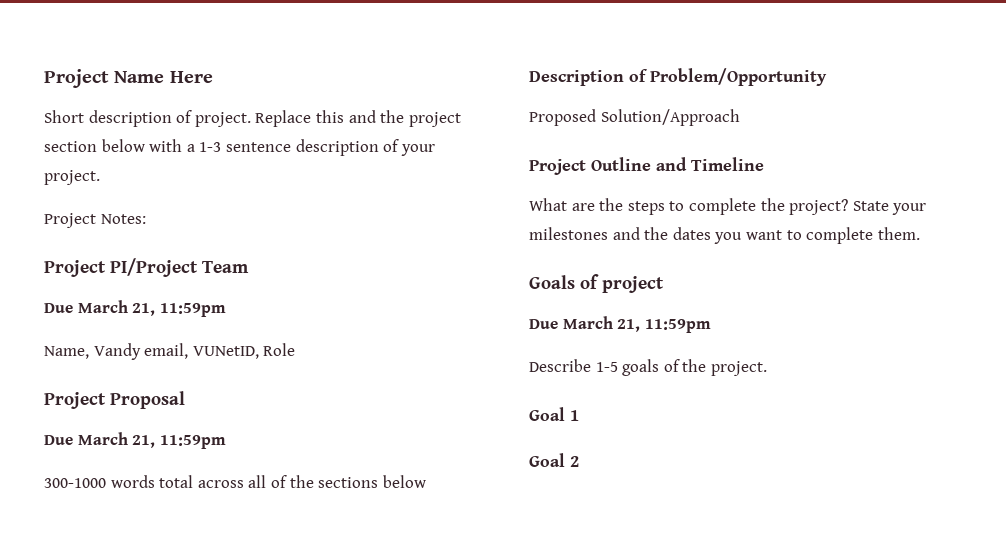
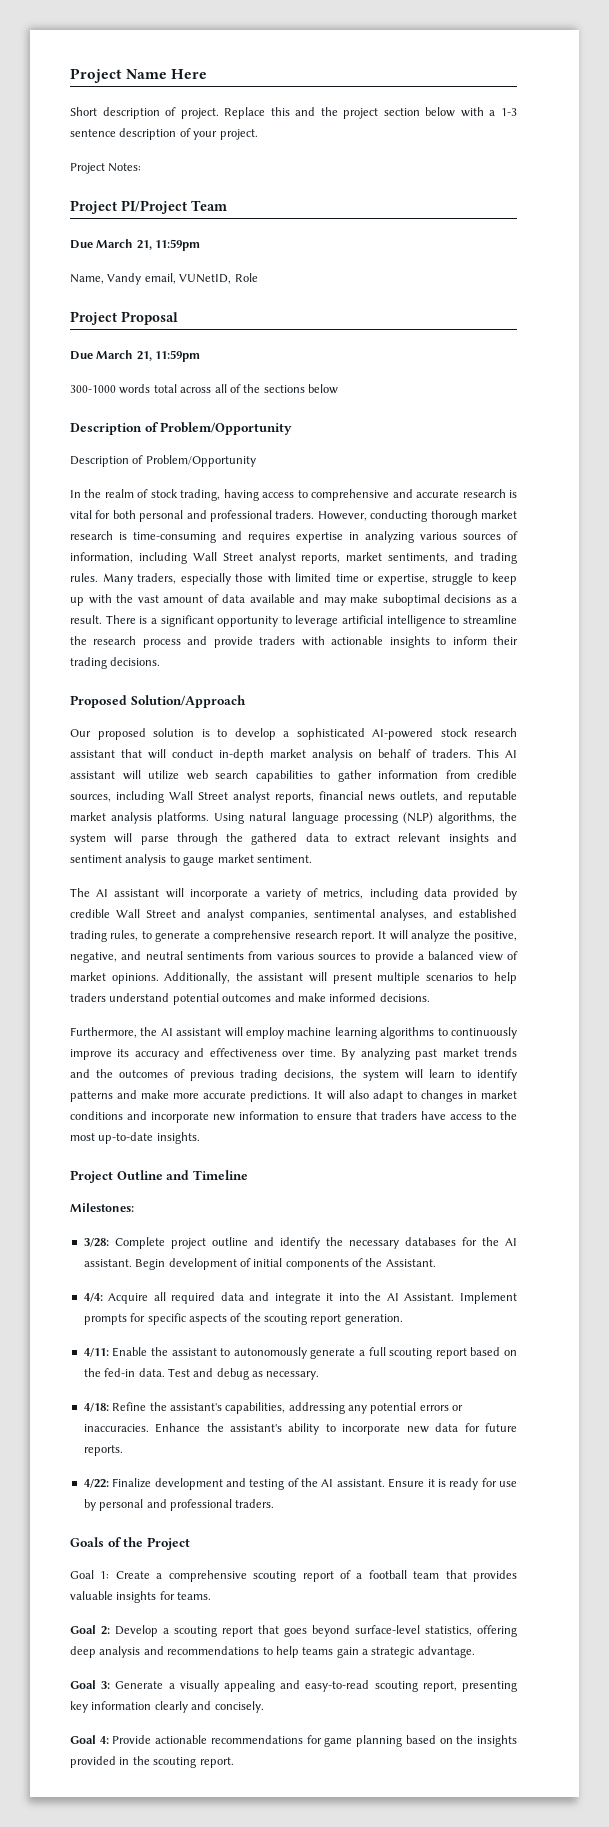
  300-1000 words total across all of the sections below
  Description of Problem/Opportunity
+ Description of Problem/Opportunity
+ In the realm of stock trading, having access to comprehensive and accurate research is vital for both personal and professional traders. However, conducting thorough market research is time-consuming and requires expertise in analyzing various sources of information, including Wall Street analyst reports, market sentiments, and trading rules. Many traders, especially those with limited time or expertise, struggle to keep up with the vast amount of data available and may make suboptimal decisions as a result. There is a significant opportunity to leverage artificial intelligence to streamline the research process and provide traders with actionable insights to inform their trading decisions.
  Proposed Solution/Approach
+ Our proposed solution is to develop a sophisticated AI-powered stock research assistant that will conduct in-depth market analysis on behalf of traders. This AI assistant will utilize web search capabilities to gather information from credible sources, including Wall Street analyst reports, financial news outlets, and reputable market analysis platforms. Using natural language processing (NLP) algorithms, the system will parse through the gathered data to extract relevant insights and sentiment analysis to gauge market sentiment.
+ The AI assistant will incorporate a variety of metrics, including data provided by credible Wall Street and analyst companies, sentimental analyses, and established trading rules, to generate a comprehensive research report. It will analyze the positive, negative, and neutral sentiments from various sources to provide a balanced view of market opinions. Additionally, the assistant will present multiple scenarios to help traders understand potential outcomes and make informed decisions.
+ Furthermore, the AI assistant will employ machine learning algorithms to continuously improve its accuracy and effectiveness over time. By analyzing past market trends and the outcomes of previous trading decisions, the system will learn to identify patterns and make more accurate predictions. It will also adapt to changes in market conditions and incorporate new information to ensure that traders have access to the most up-to-date insights.
  Project Outline and Timeline
- What are the steps to complete the project? State your milestones and the dates you want to complete them.
- Goals of project
- Due March 21, 11:59pm
- Describe 1-5 goals of the project.
- Goal 1
- Goal 2
+ Milestones:
+ 3/28: Complete project outline and identify the necessary databases for the AI assistant. Begin development of initial components of the Assistant.
+ 4/4: Acquire all required data and integrate it into the AI Assistant. Implement prompts for specific aspects of the scouting report generation.
+ 4/11: Enable the assistant to autonomously generate a full scouting report based on the fed-in data. Test and debug as necessary.
+ 4/18: Refine the assistant's capabilities, addressing any potential errors or inaccuracies. Enhance the assistant's ability to incorporate new data for future reports.
+ 4/22: Finalize development and testing of the AI assistant. Ensure it is ready for use by personal and professional traders.
+ Goals of the Project
+ Goal 1: Create a comprehensive scouting report of a football team that provides valuable insights for teams.
+ Goal 2: Develop a scouting report that goes beyond surface-level statistics, offering deep analysis and recommendations to help teams gain a strategic advantage.
+ Goal 3: Generate a visually appealing and easy-to-read scouting report, presenting key information clearly and concisely.
+ Goal 4: Provide actionable recommendations for game planning based on the insights provided in the scouting report.

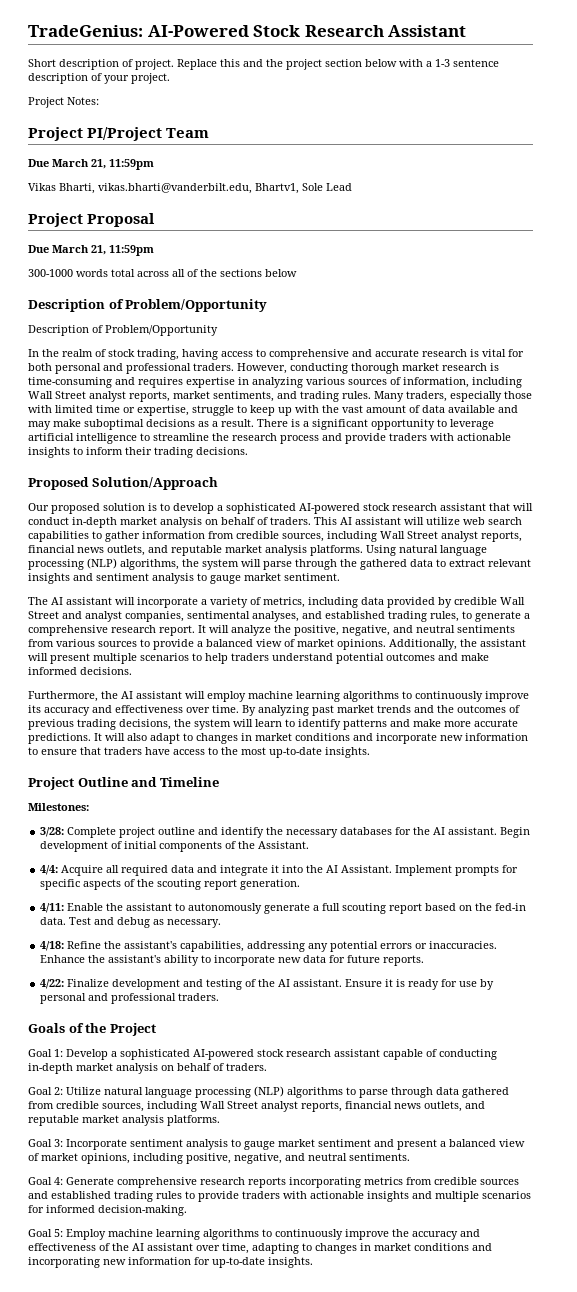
- Project Name Here
+ TradeGenius: AI-Powered Stock Research Assistant
- Name, Vandy email, VUNetID, Role
+ Vikas Bharti, vikas.bharti@vanderbilt.edu, Bhartv1, Sole Lead
- Goal 1: Create a comprehensive scouting report of a football team that provides valuable insights for teams.
- Goal 2: Develop a scouting report that goes beyond surface-level statistics, offering deep analysis and recommendations to help teams gain a strategic advantage.
- Goal 3: Generate a visually appealing and easy-to-read scouting report, presenting key information clearly and concisely.
- Goal 4: Provide actionable recommendations for game planning based on the insights provided in the scouting report.
+ Goal 1: Develop a sophisticated AI-powered stock research assistant capable of conducting in-depth market analysis on behalf of traders.
+ Goal 2: Utilize natural language processing (NLP) algorithms to parse through data gathered from credible sources, including Wall Street analyst reports, financial news outlets, and reputable market analysis platforms.
+ Goal 3: Incorporate sentiment analysis to gauge market sentiment and present a balanced view of market opinions, including positive, negative, and neutral sentiments.
+ Goal 4: Generate comprehensive research reports incorporating metrics from credible sources and established trading rules to provide traders with actionable insights and multiple scenarios for informed decision-making.
+ Goal 5: Employ machine learning algorithms to continuously improve the accuracy and effectiveness of the AI assistant over time, adapting to changes in market conditions and incorporating new information for up-to-date insights.

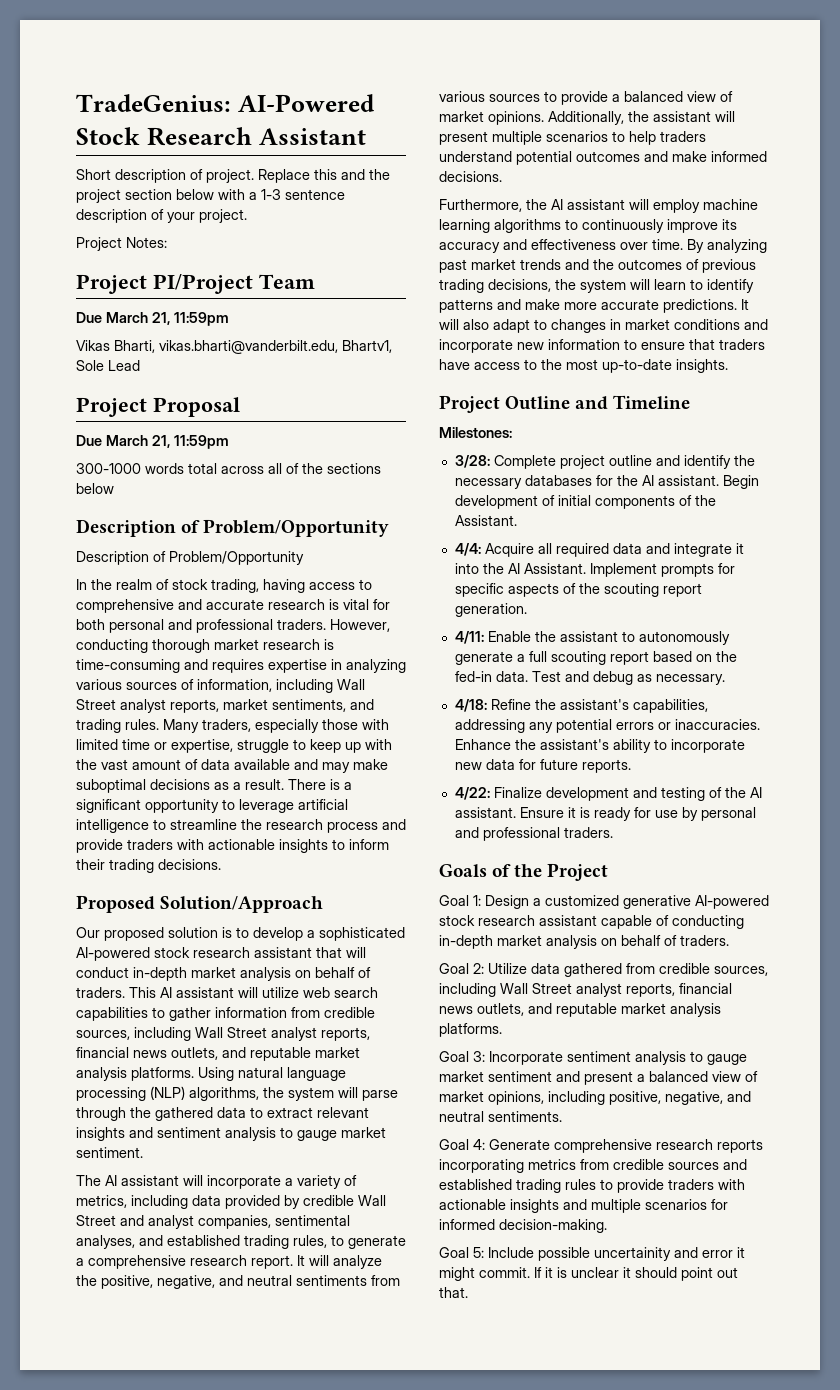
- Goal 1: Develop a sophisticated AI-powered stock research assistant capable of conducting in-depth market analysis on behalf of traders.
+ Goal 1: Design a customized generative AI-powered stock research assistant capable of conducting in-depth market analysis on behalf of traders.
- Goal 2: Utilize natural language processing (NLP) algorithms to parse through data gathered from credible sources, including Wall Street analyst reports, financial news outlets, and reputable market analysis platforms.
+ Goal 2: Utilize data gathered from credible sources, including Wall Street analyst reports, financial news outlets, and reputable market analysis platforms.
- Goal 5: Employ machine learning algorithms to continuously improve the accuracy and effectiveness of the AI assistant over time, adapting to changes in market conditions and incorporating new information for up-to-date insights.
+ Goal 5: Include possible uncertainity and error it might commit. If it is unclear it should point out that.

